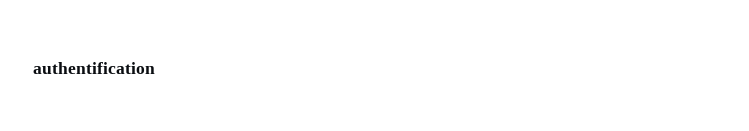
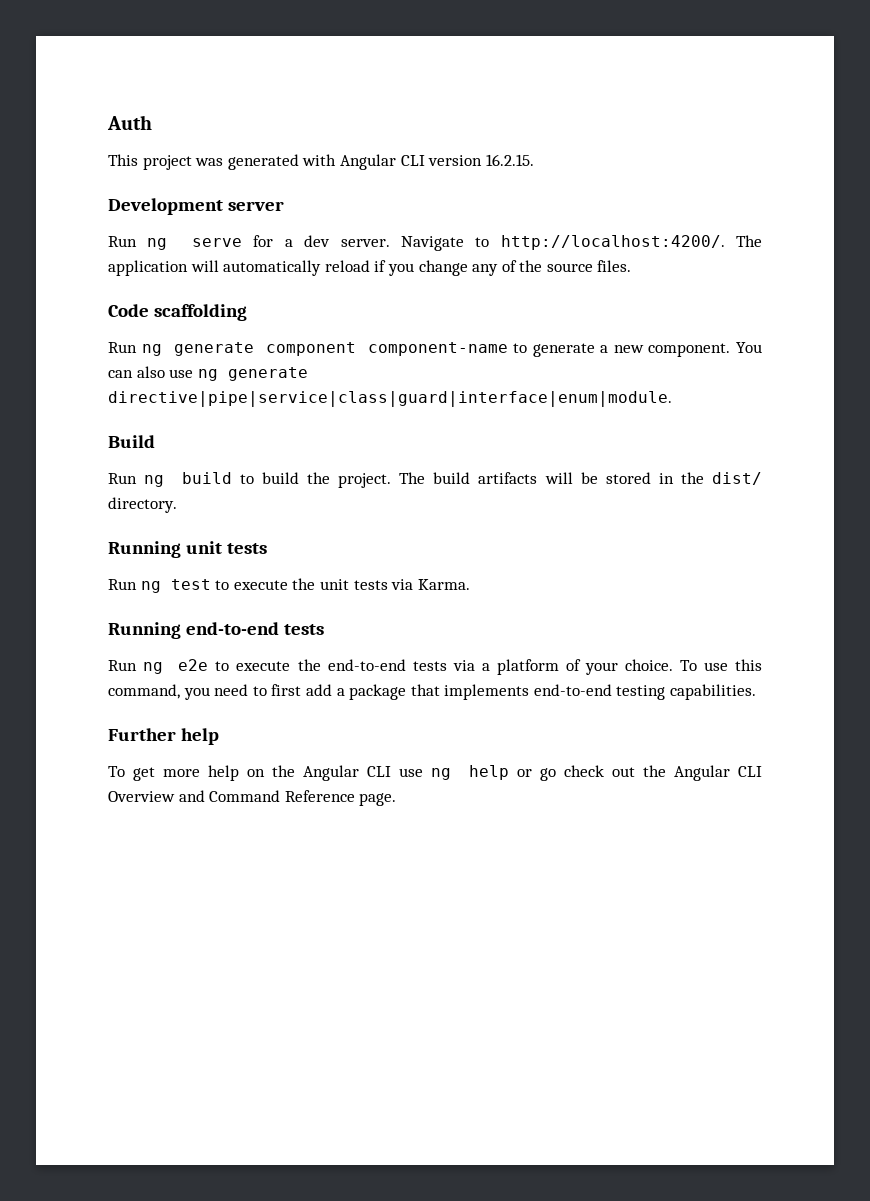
- authentification
+ Auth
+ This project was generated with Angular CLI version 16.2.15.
+ Development server
+ Run ng serve for a dev server. Navigate to http://localhost:4200/. The application will automatically reload if you change any of the source files.
+ Code scaffolding
+ Run ng generate component component-name to generate a new component. You can also use ng generate directive|pipe|service|class|guard|interface|enum|module.
+ Build
+ Run ng build to build the project. The build artifacts will be stored in the dist/ directory.
+ Running unit tests
+ Run ng test to execute the unit tests via Karma.
+ Running end-to-end tests
+ Run ng e2e to execute the end-to-end tests via a platform of your choice. To use this command, you need to first add a package that implements end-to-end testing capabilities.
+ Further help
+ To get more help on the Angular CLI use ng help or go check out the Angular CLI Overview and Command Reference page.

